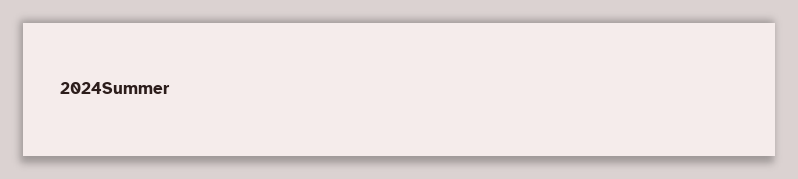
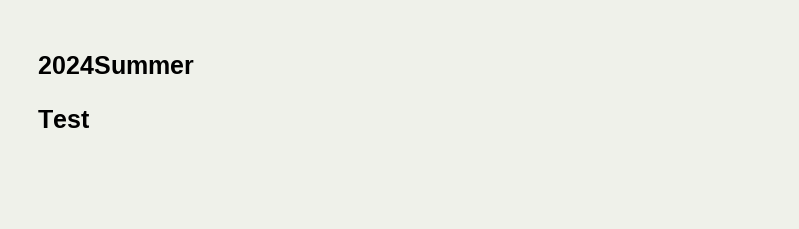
+ Test

